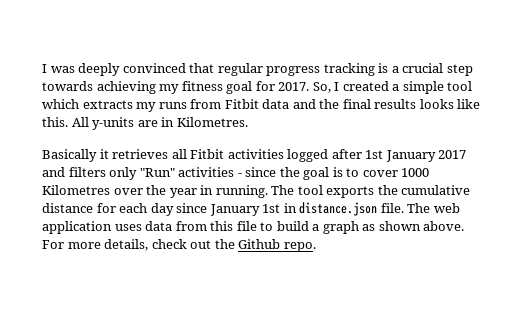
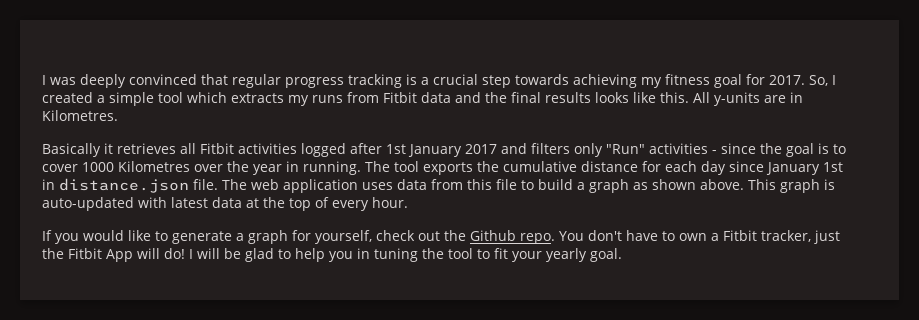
- For more details, check out the Github repo.
+ This graph is auto-updated with latest data at the top of every hour.
+ If you would like to generate a graph for yourself, check out the Github repo.
+ You don't have to own a Fitbit tracker, just the Fitbit App will do! I will be glad to help you in tuning the tool to fit your yearly goal.

